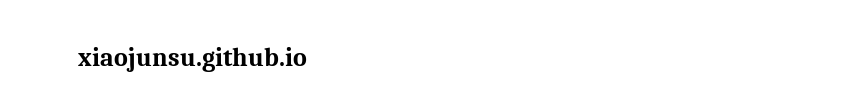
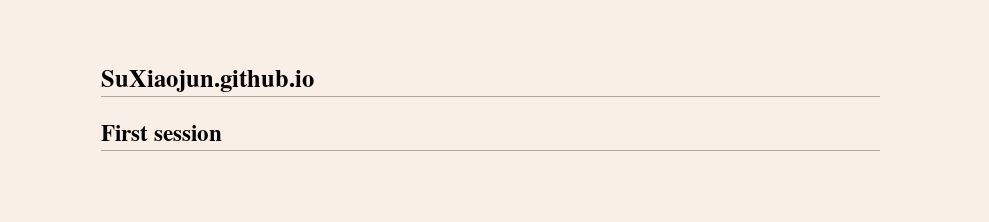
- xiaojunsu.github.io
+ SuXiaojun.github.io
+ First session

